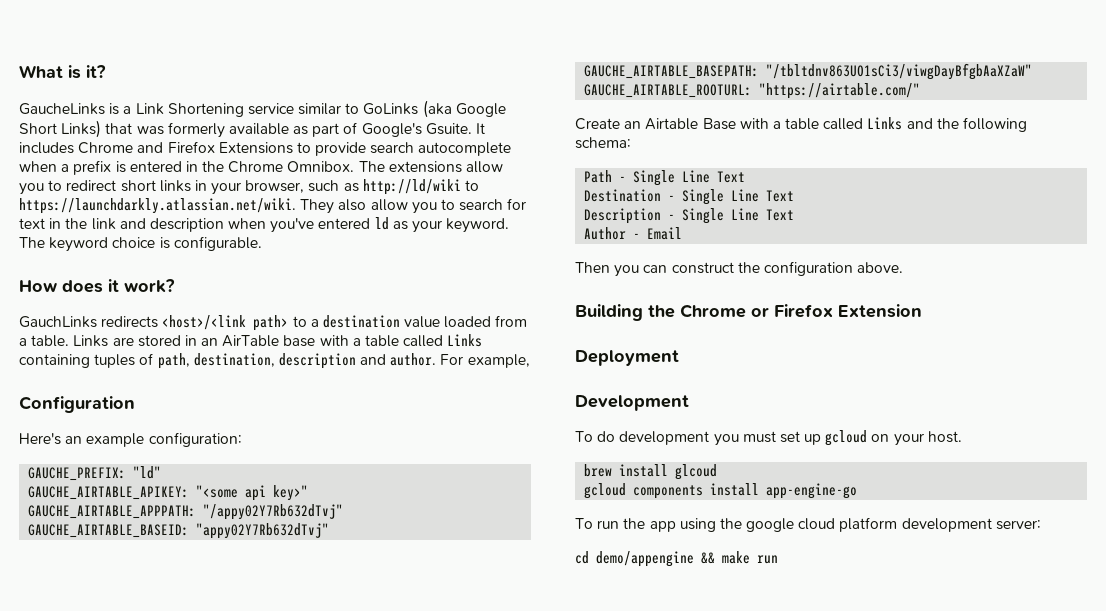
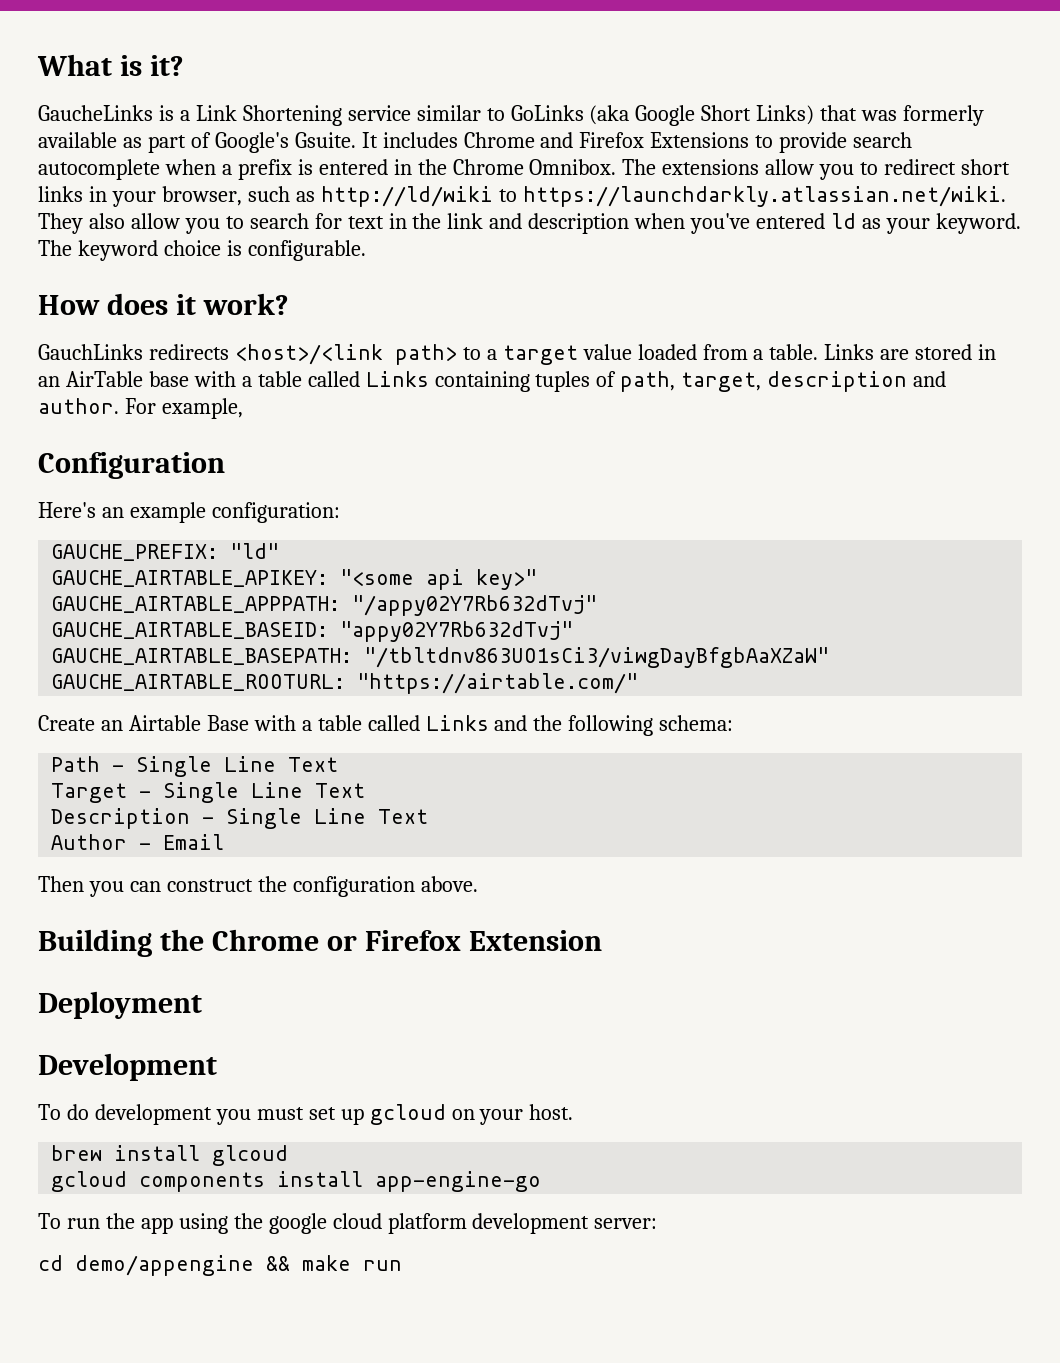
- GauchLinks redirects <host>/<link path> to a destination value loaded from a table.
+ GauchLinks redirects <host>/<link path> to a target value loaded from a table.
- Links are stored in an AirTable base with a table called Links containing tuples of path, destination, description and author.
+ Links are stored in an AirTable base with a table called Links containing tuples of path, target, description and author.
- Destination - Single Line Text
+ Target - Single Line Text

